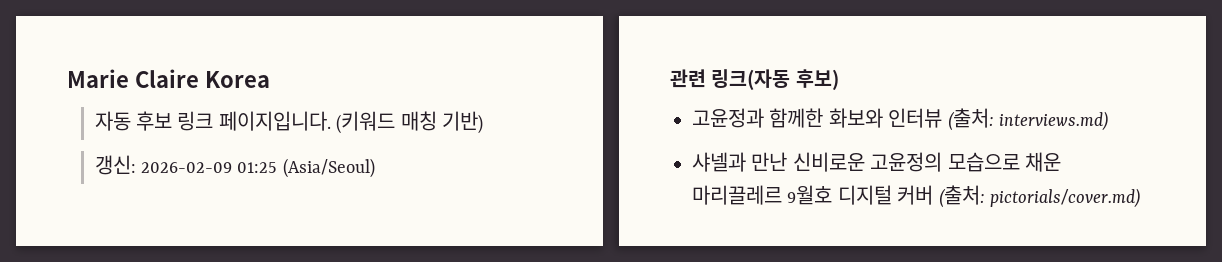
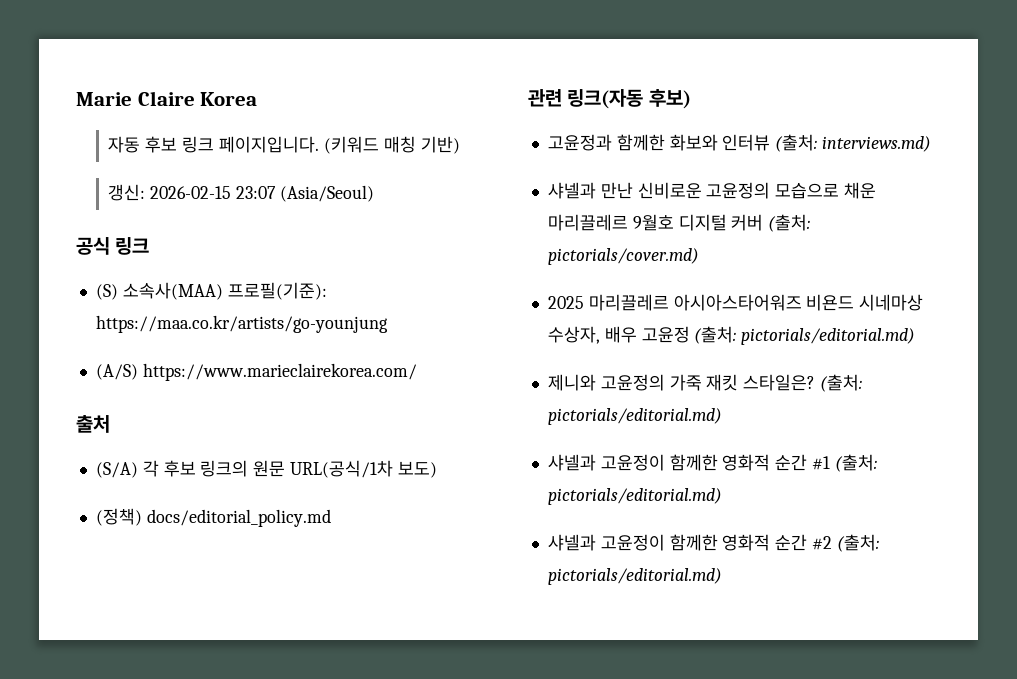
- 갱신: 2026-02-09 01:25 (Asia/Seoul)
+ 갱신: 2026-02-15 23:07 (Asia/Seoul)
+ 공식 링크
+ (S) 소속사(MAA) 프로필(기준): https://maa.co.kr/artists/go-younjung
+ (A/S) https://www.marieclairekorea.com/
+ 출처
+ (S/A) 각 후보 링크의 원문 URL(공식/1차 보도)
+ (정책) docs/editorial_policy.md
+ 2025 마리끌레르 아시아스타어워즈 비욘드 시네마상 수상자, 배우 고윤정 (출처: pictorials/editorial.md)
+ 제니와 고윤정의 가죽 재킷 스타일은? (출처: pictorials/editorial.md)
+ 샤넬과 고윤정이 함께한 영화적 순간 #1 (출처: pictorials/editorial.md)
+ 샤넬과 고윤정이 함께한 영화적 순간 #2 (출처: pictorials/editorial.md)

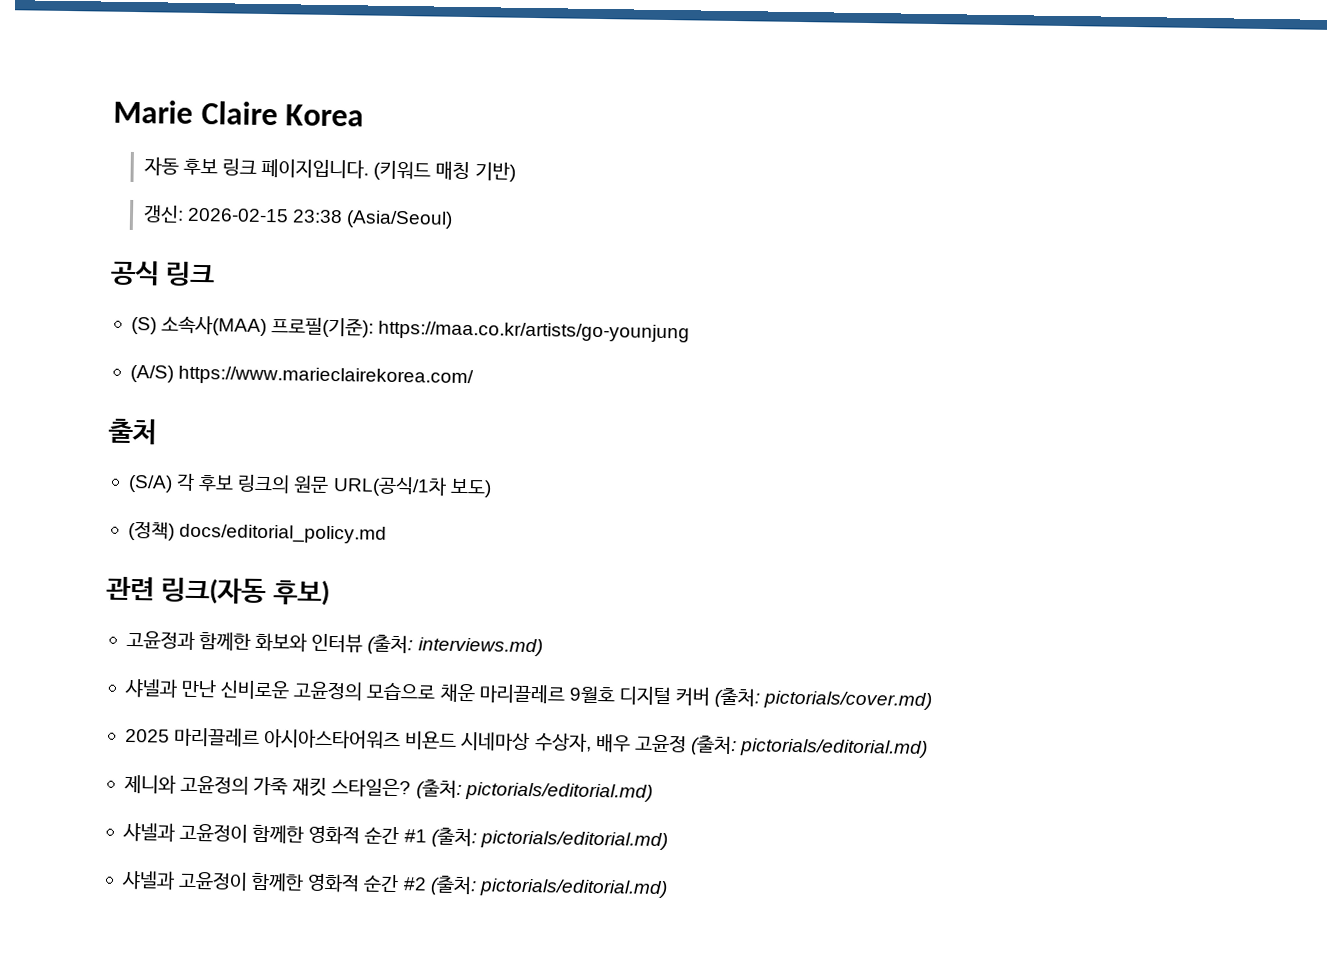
- 갱신: 2026-02-15 23:07 (Asia/Seoul)
+ 갱신: 2026-02-15 23:38 (Asia/Seoul)

